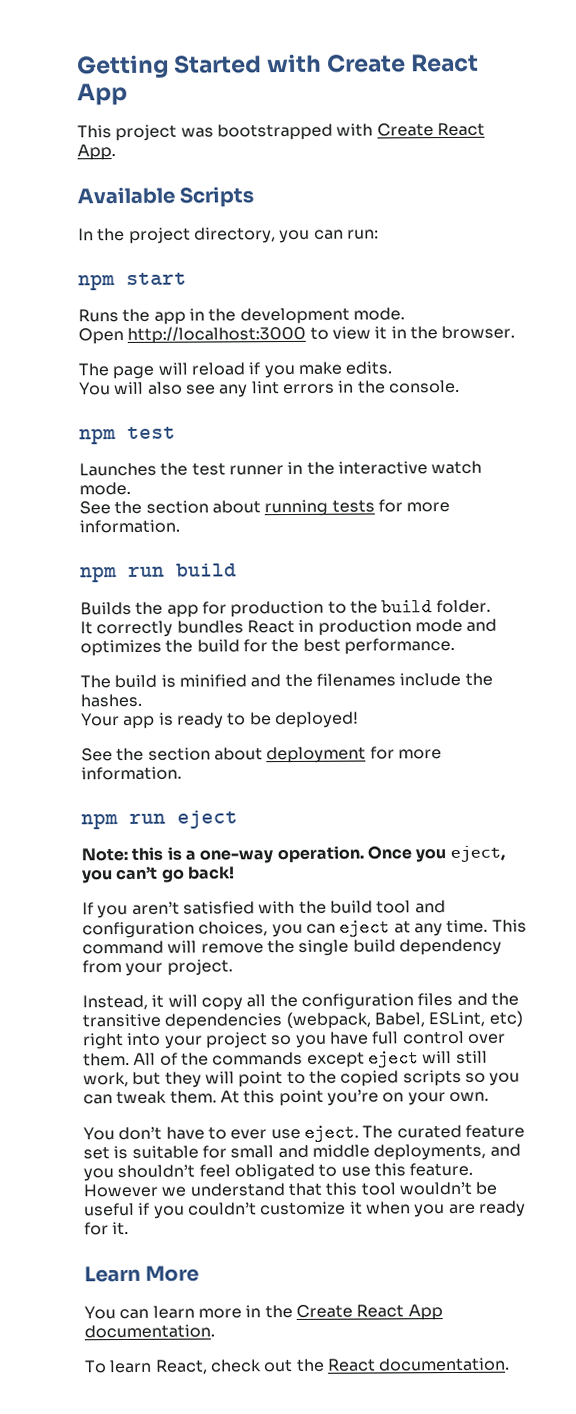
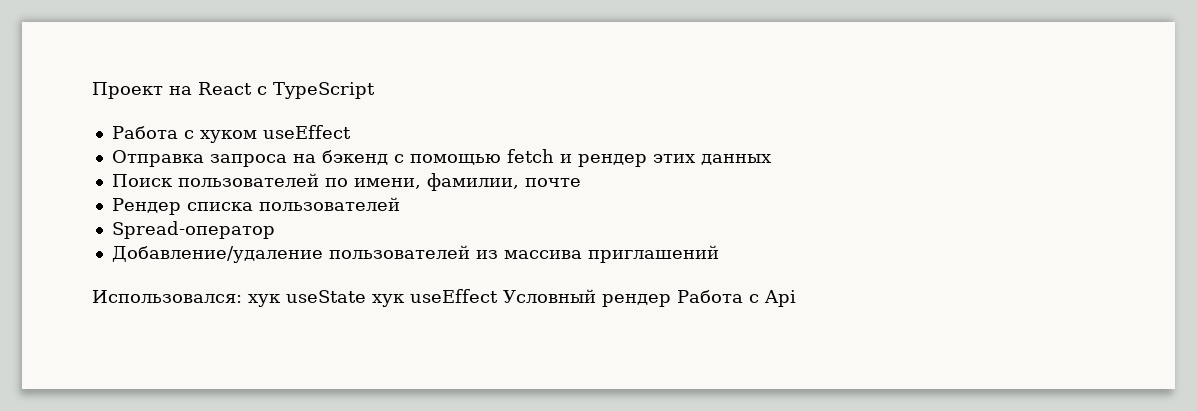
- Getting Started with Create React App
- This project was bootstrapped with Create React App.
- Available Scripts
- In the project directory, you can run:
- npm start
- Runs the app in the development mode.
- Open http://localhost:3000 to view it in the browser.
- The page will reload if you make edits.
- You will also see any lint errors in the console.
- npm test
- Launches the test runner in the interactive watch mode.
- See the section about running tests for more information.
- npm run build
- Builds the app for production to the build folder.
- It correctly bundles React in production mode and optimizes the build for the best performance.
- The build is minified and the filenames include the hashes.
- Your app is ready to be deployed!
- See the section about deployment for more information.
- npm run eject
- Note: this is a one-way operation. Once you eject, you can’t go back!
- If you aren’t satisfied with the build tool and configuration choices, you can eject at any time. This command will remove the single build dependency from your project.
- Instead, it will copy all the configuration files and the transitive dependencies (webpack, Babel, ESLint, etc) right into your project so you have full control over them. All of the commands except eject will still work, but they will point to the copied scripts so you can tweak them. At this point you’re on your own.
- You don’t have to ever use eject. The curated feature set is suitable for small and middle deployments, and you shouldn’t feel obligated to use this feature. However we understand that this tool wouldn’t be useful if you couldn’t customize it when you are ready for it.
- Learn More
- You can learn more in the Create React App documentation.
- To learn React, check out the React documentation.
+ Проект на React с TypeScript
+ Работа с хуком useEffect
+ Отправка запроса на бэкенд с помощью fetch и рендер этих данных
+ Поиск пользователей по имени, фамилии, почте
+ Рендер списка пользователей
+ Spread-оператор
+ Добавление/удаление пользователей из массива приглашений
+ Использовался: хук useState хук useEffect Условный рендер Работа с Api

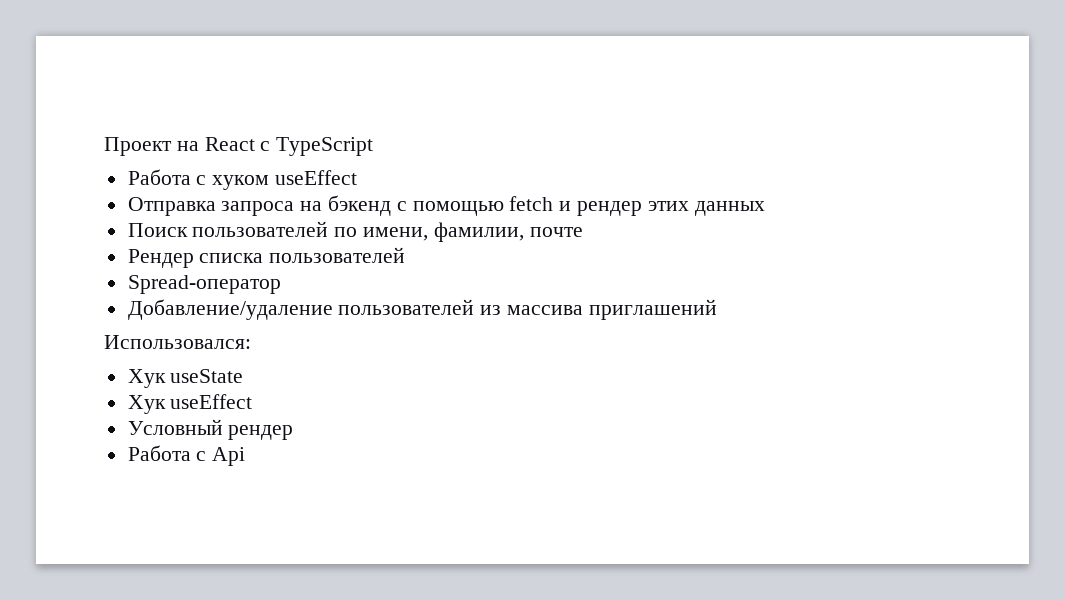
- Использовался: хук useState хук useEffect Условный рендер Работа с Api
+ Использовался:
+ Хук useState
+ Хук useEffect
+ Условный рендер
+ Работа с Api

